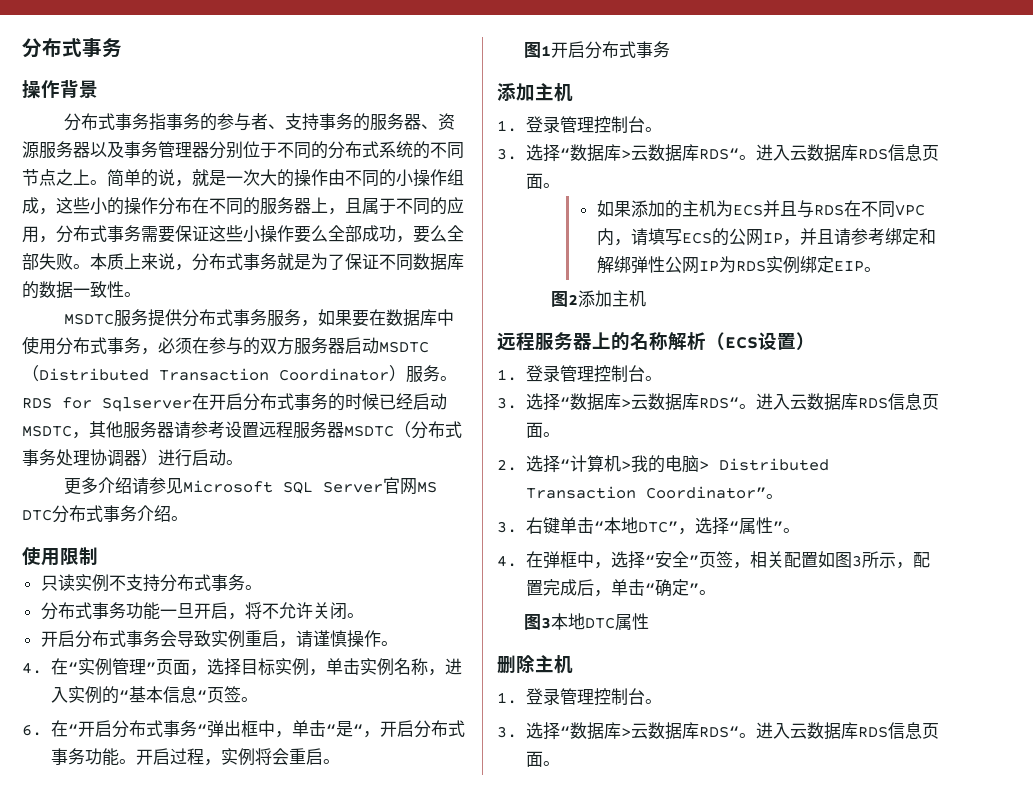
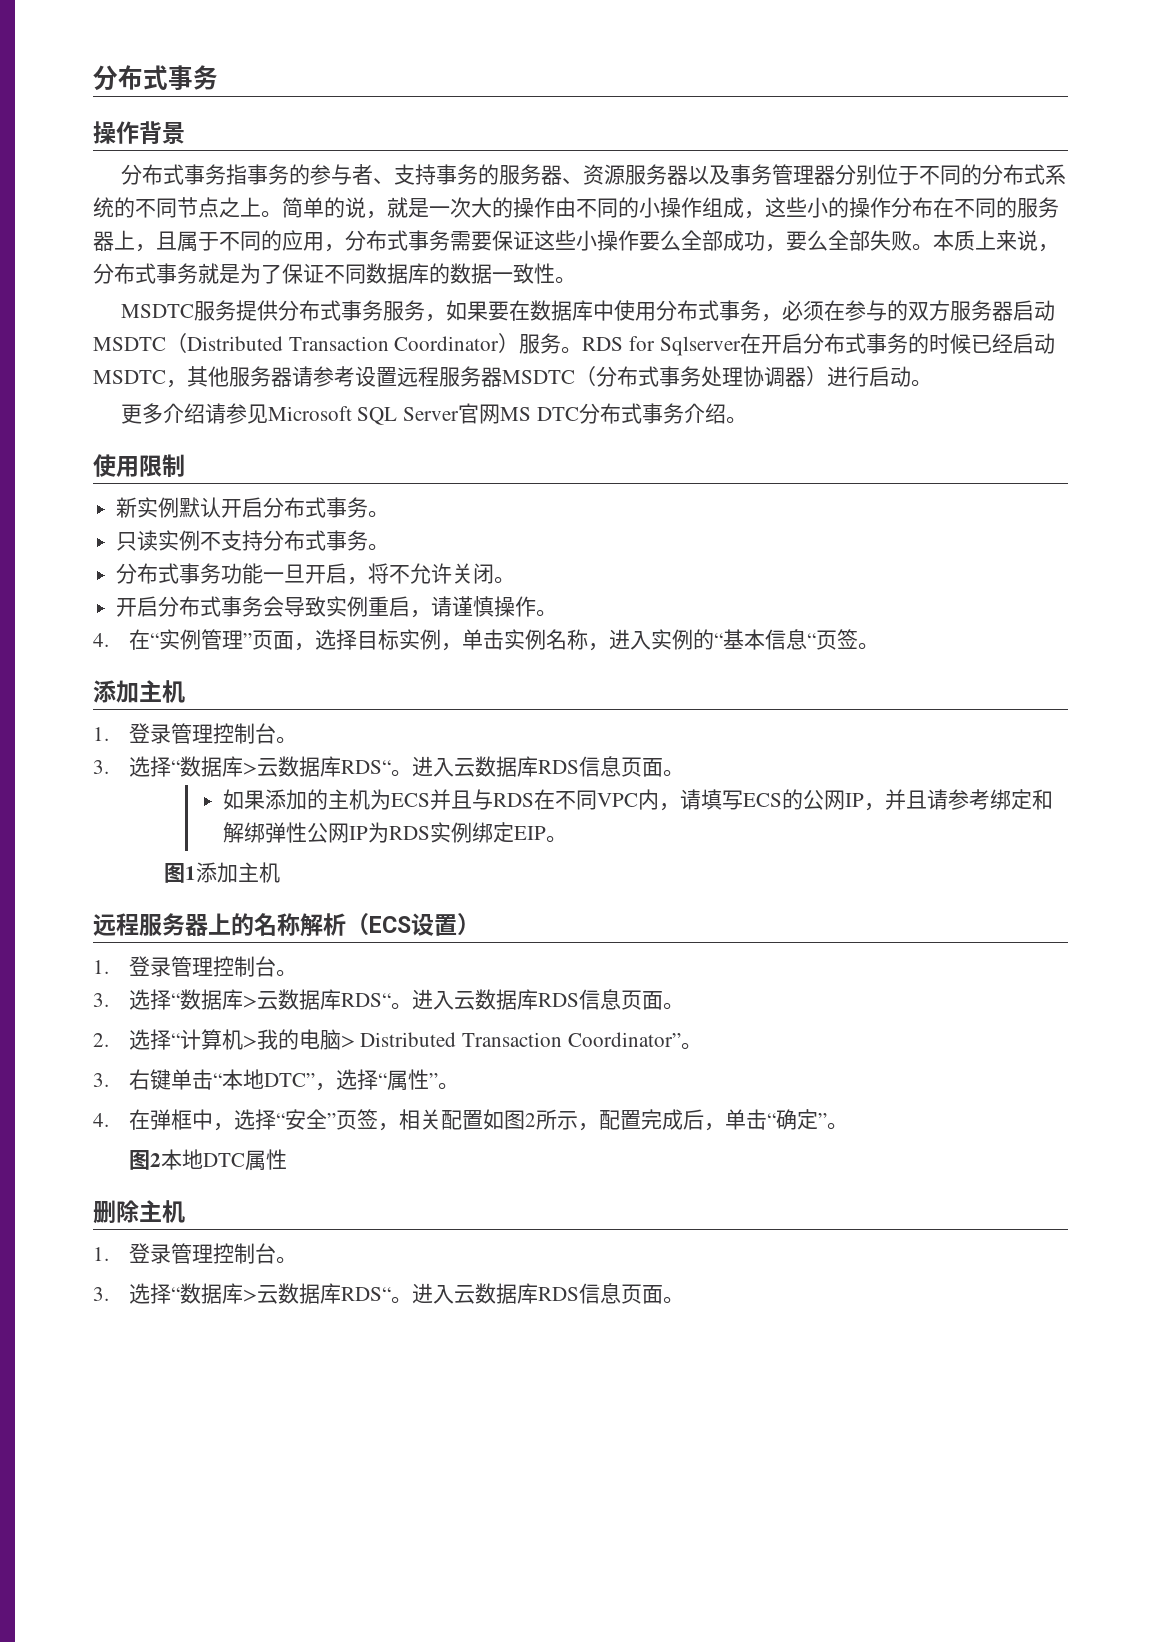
+ 新实例默认开启分布式事务。
- 6.在“开启分布式事务“弹出框中，单击“是“，开启分布式事务功能。开启过程，实例将会重启。
- 图1开启分布式事务
- 图2添加主机
+ 图1添加主机
- 4.在弹框中，选择“安全”页签，相关配置如图3所示，配置完成后，单击“确定”。
+ 4.在弹框中，选择“安全”页签，相关配置如图2所示，配置完成后，单击“确定”。
- 图3本地DTC属性
+ 图2本地DTC属性

